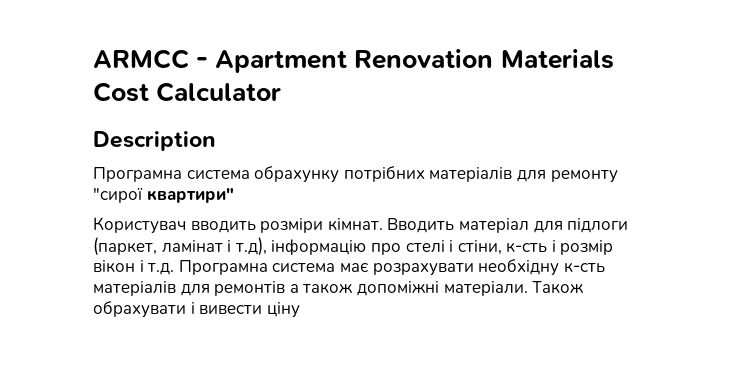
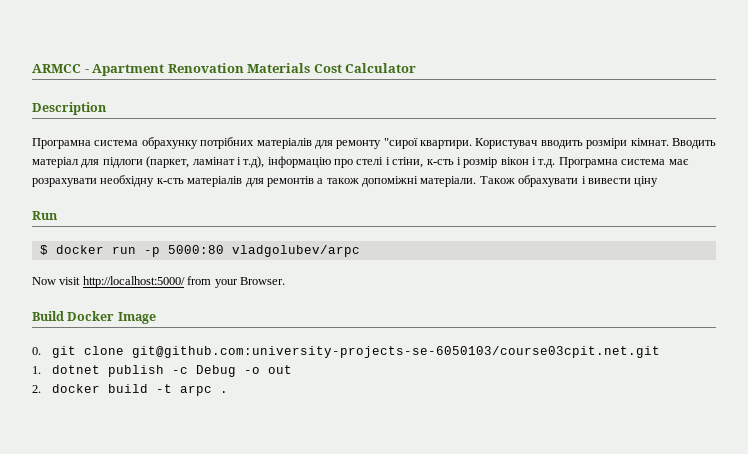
- Програмна система обрахунку потрібних матеріалів для ремонту "сирої квартири"
- Користувач вводить розміри кімнат.
+ Програмна система обрахунку потрібних матеріалів для ремонту "сирої квартири. Користувач вводить розміри кімнат.
+ Run
+ $ docker run -p 5000:80 vladgolubev/arpc
+ Now visit http://localhost:5000/ from your Browser.
+ Build Docker Image
+ 0. git clone git@github.com:university-projects-se-6050103/course03cpit.net.git
+ 1. dotnet publish -c Debug -o out
+ 2. docker build -t arpc .

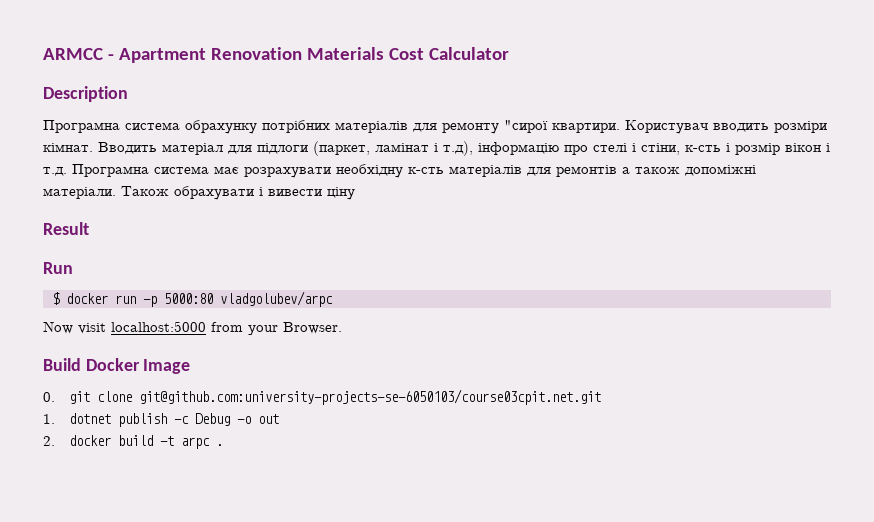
+ Result
- Now visit http://localhost:5000/ from your Browser.
+ Now visit localhost:5000 from your Browser.

